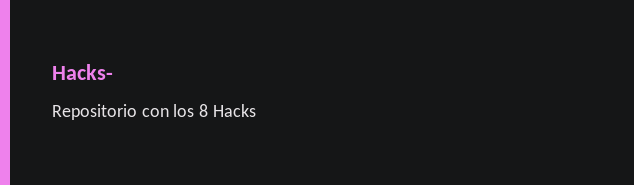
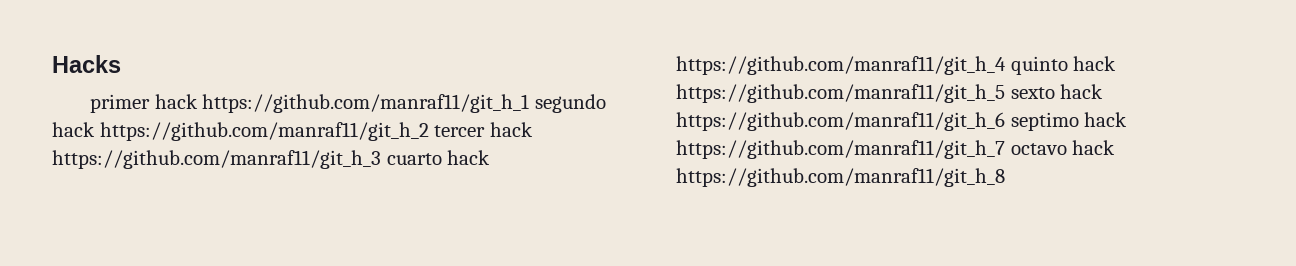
- Hacks-
- Repositorio con los 8 Hacks
+ Hacks
+ primer hack https://github.com/manraf11/git_h_1 segundo hack https://github.com/manraf11/git_h_2 tercer hack https://github.com/manraf11/git_h_3 cuarto hack https://github.com/manraf11/git_h_4 quinto hack https://github.com/manraf11/git_h_5 sexto hack https://github.com/manraf11/git_h_6 septimo hack https://github.com/manraf11/git_h_7 octavo hack https://github.com/manraf11/git_h_8

